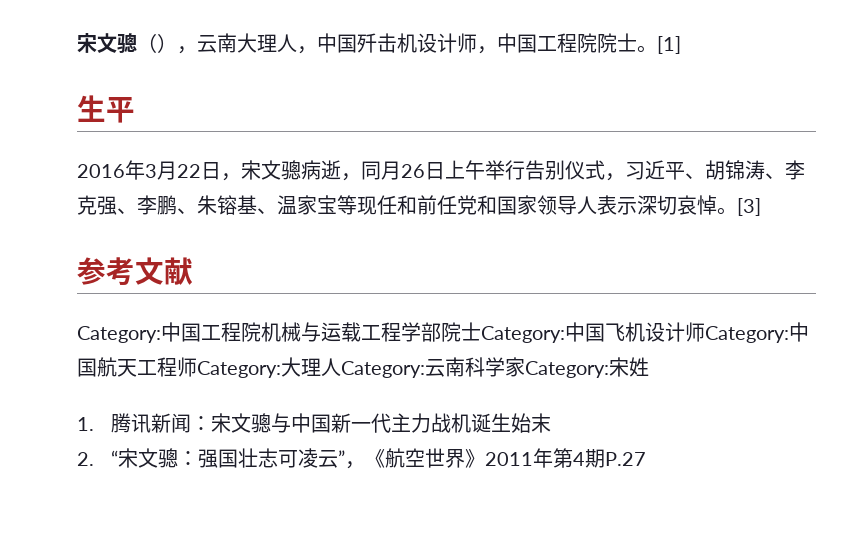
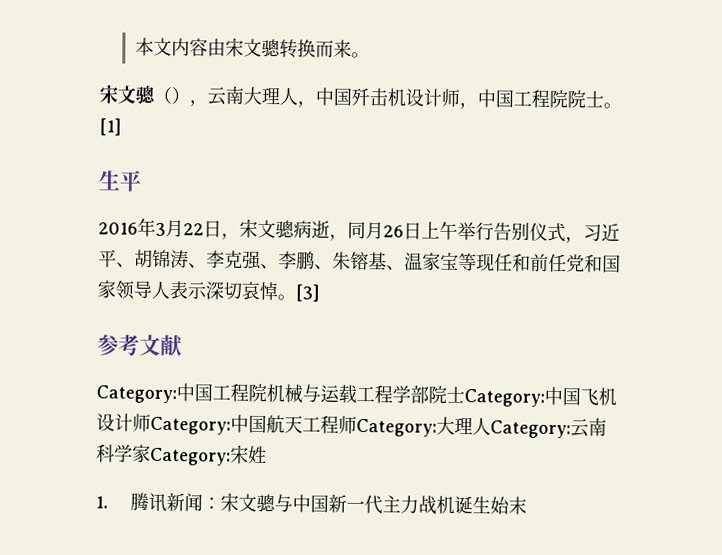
+ 本文内容由宋文骢转换而来。
- 2. “宋文骢：强国壮志可凌云”，《航空世界》2011年第4期P.27

